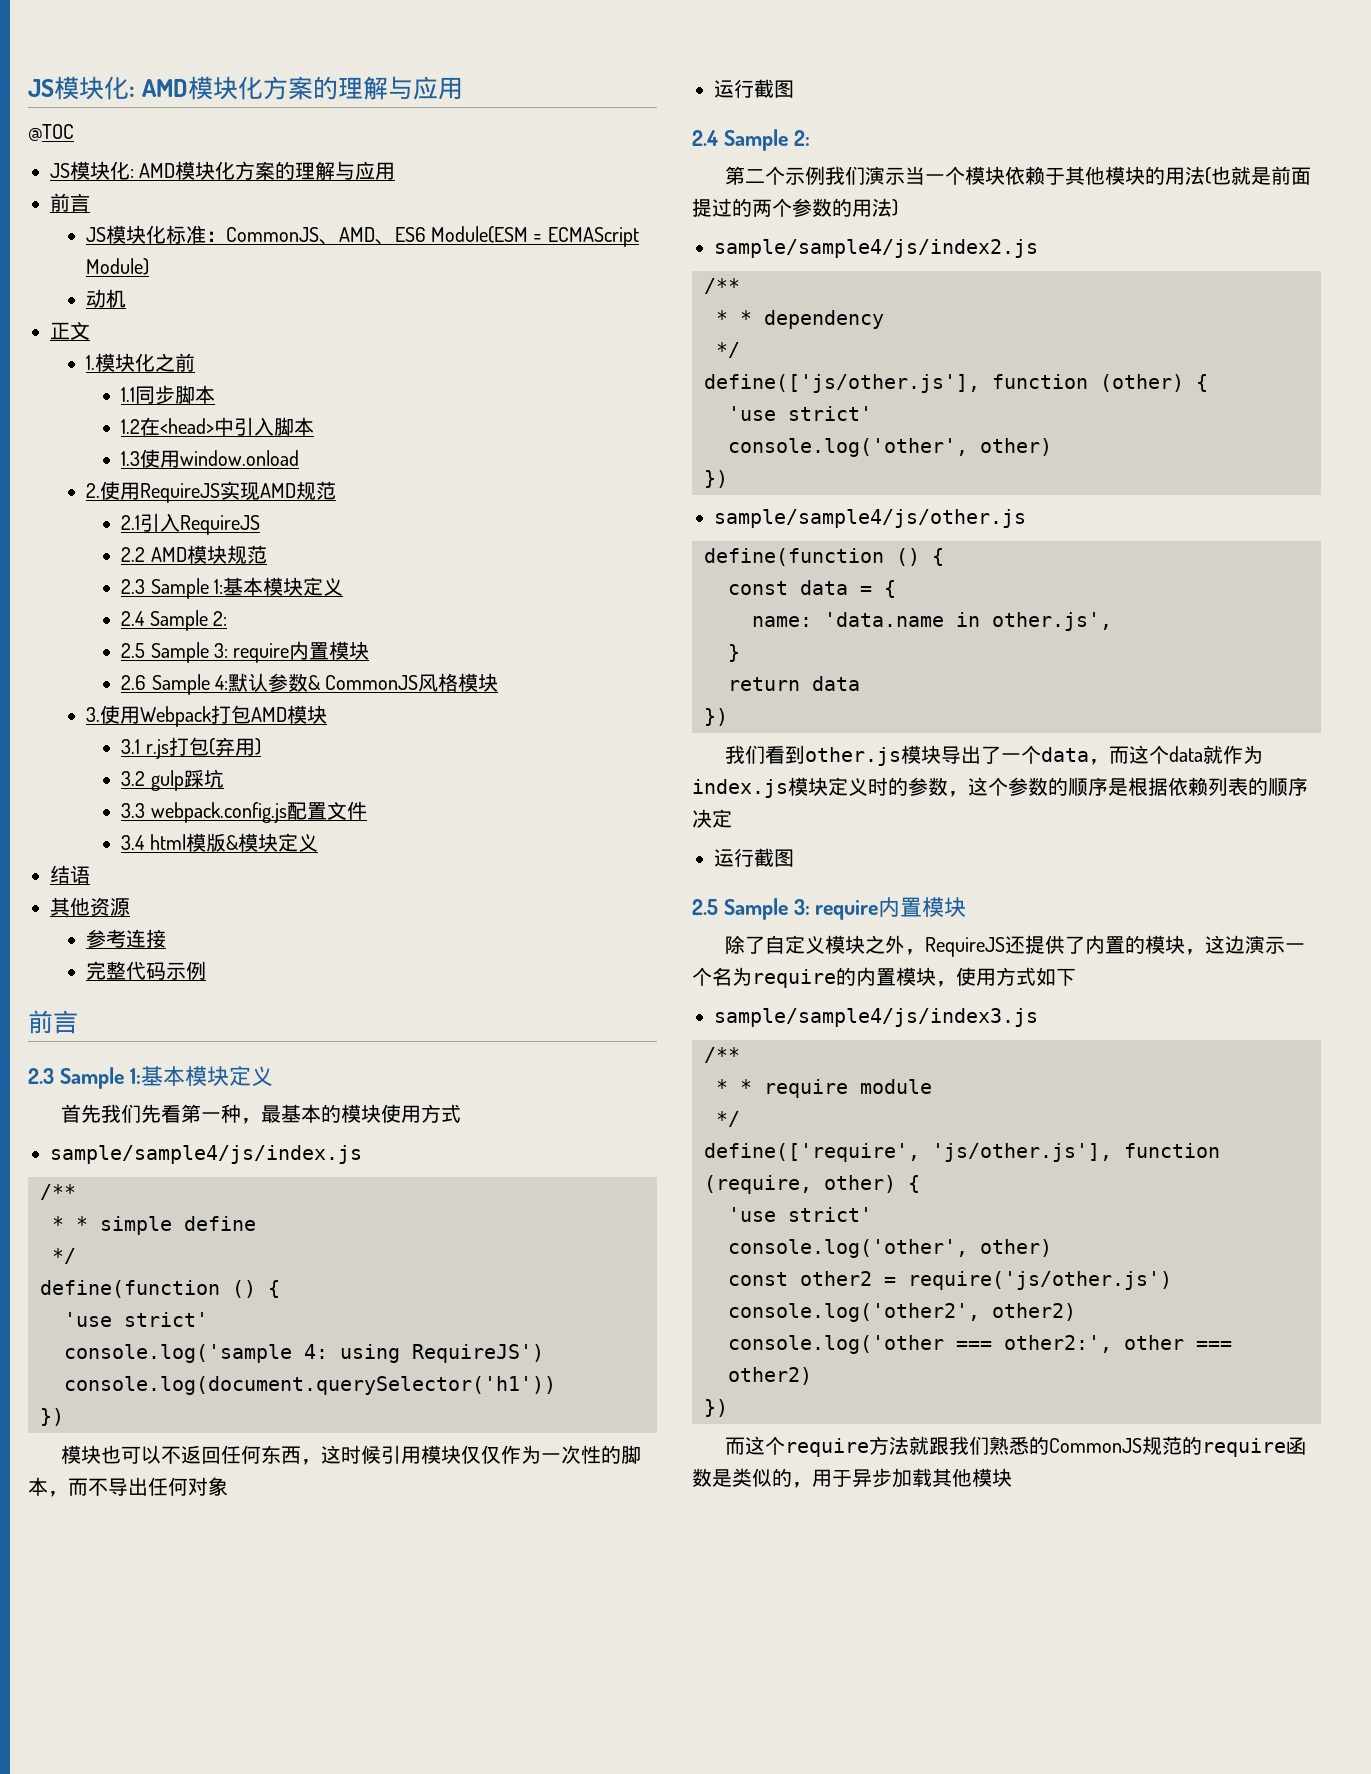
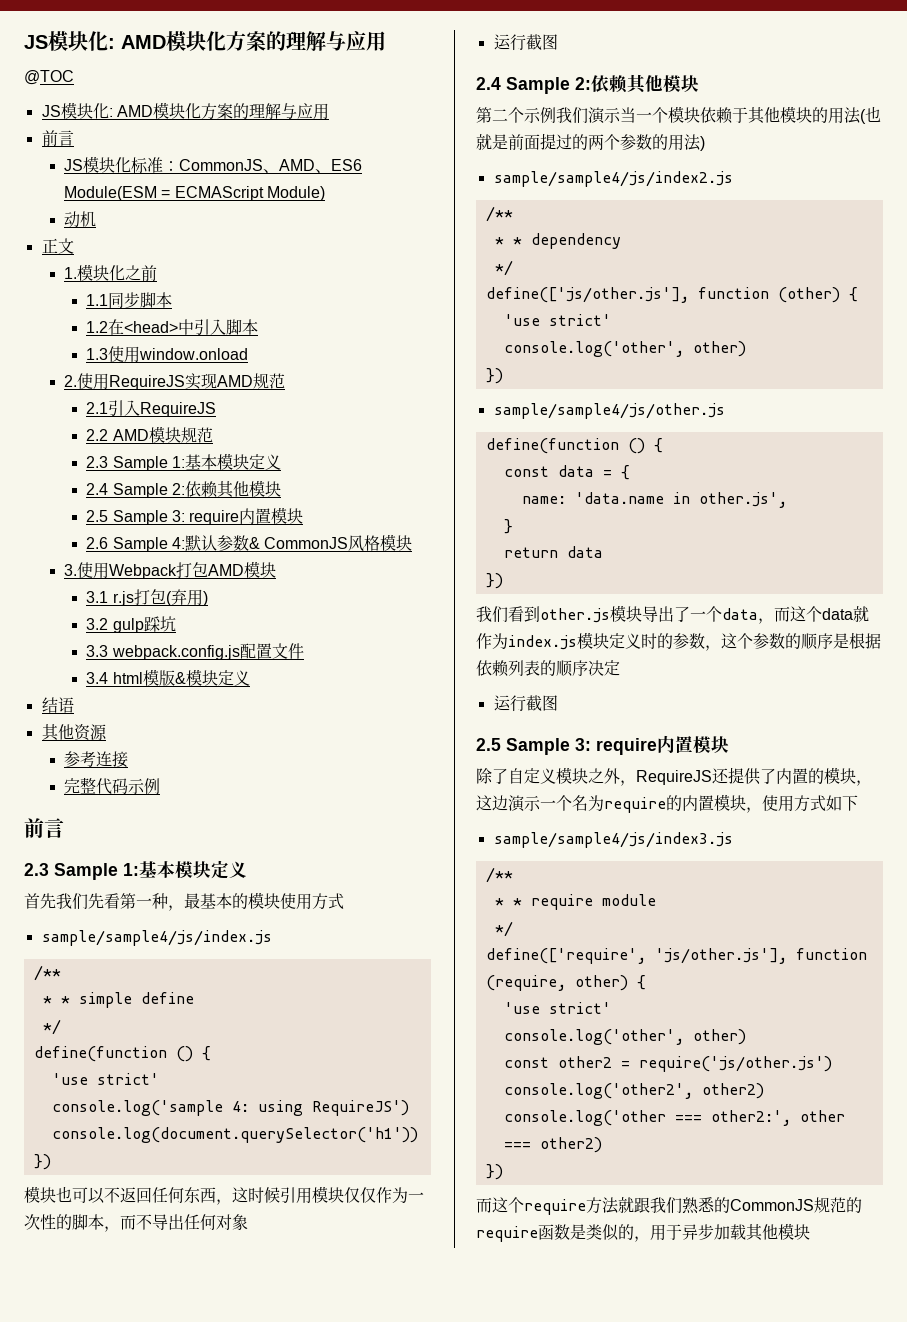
  2.2 AMD模块规范
  2.3 Sample 1:基本模块定义
- 2.4 Sample 2:
+ 2.4 Sample 2:依赖其他模块
  模块也可以不返回任何东西，这时候引用模块仅仅作为一次性的脚本，而不导出任何对象
  运行截图
- 2.4 Sample 2:
+ 2.4 Sample 2:依赖其他模块

